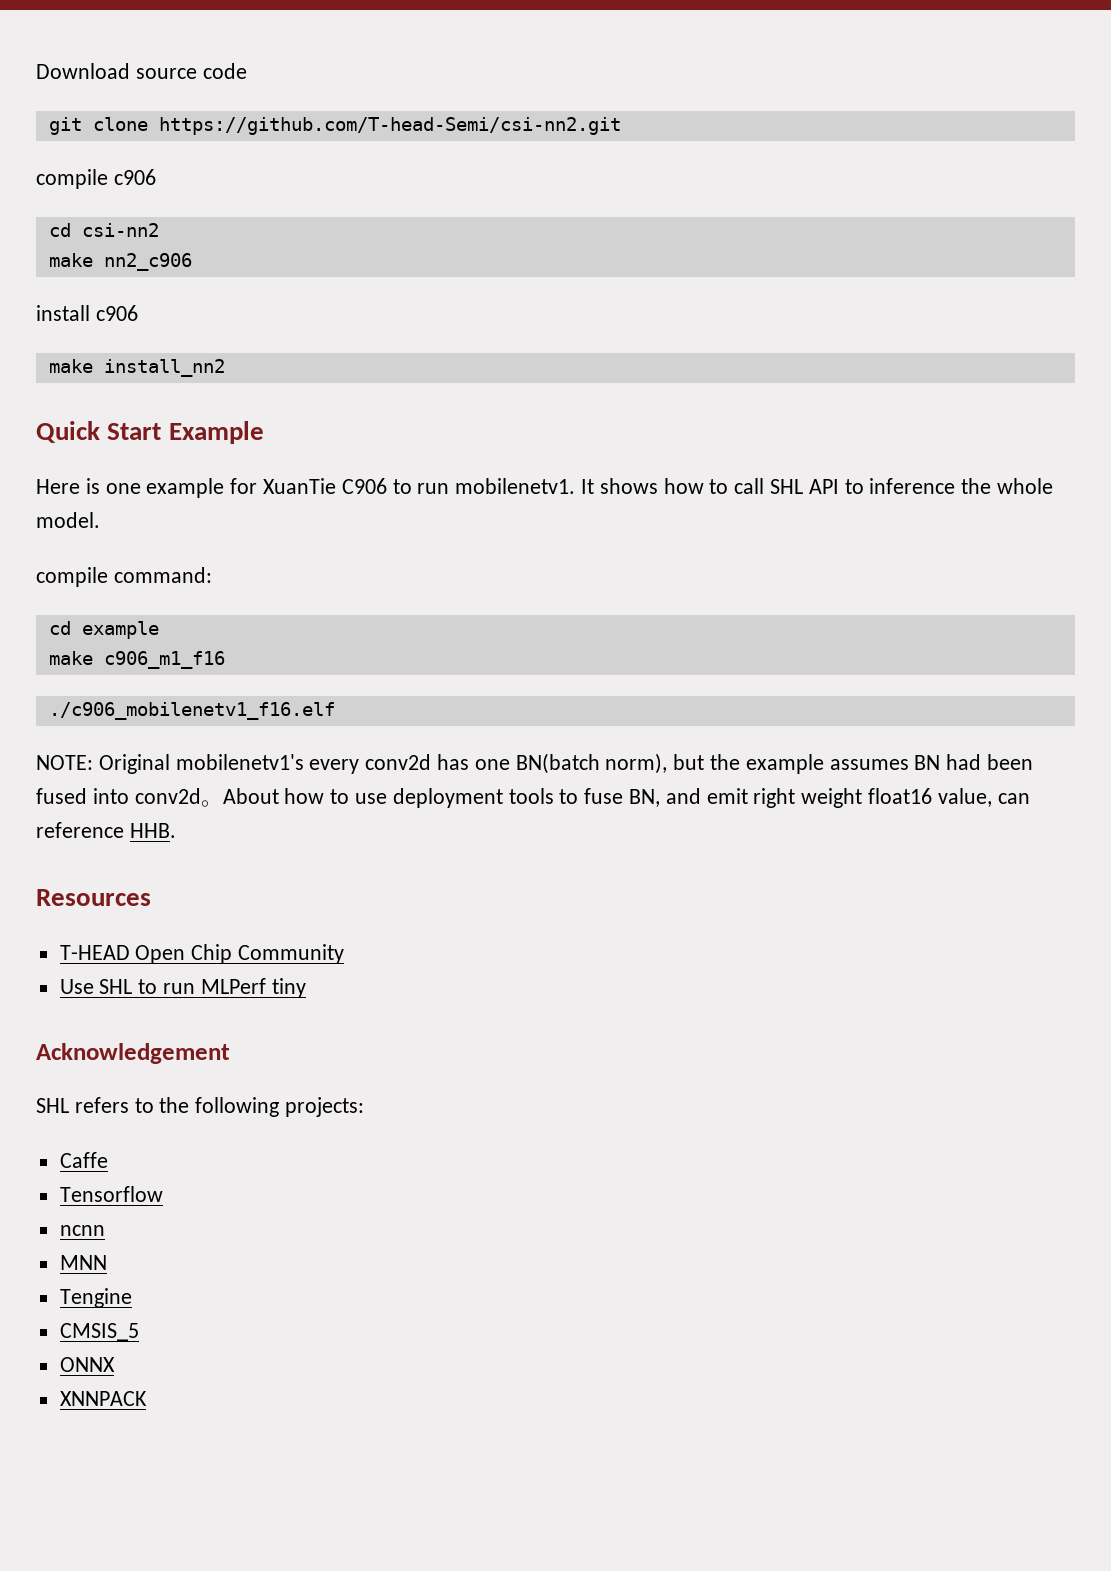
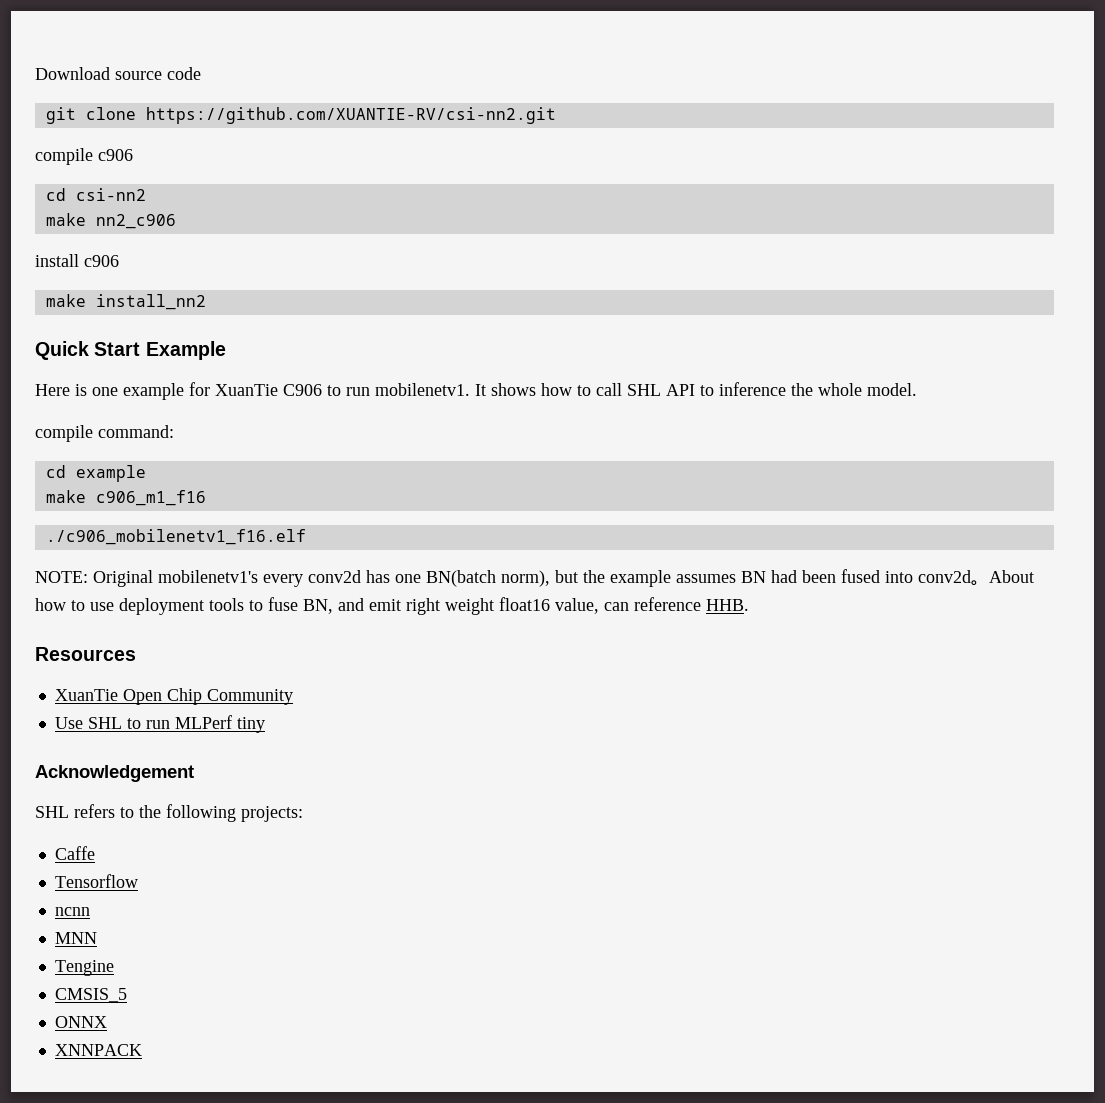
- git clone https://github.com/T-head-Semi/csi-nn2.git
+ git clone https://github.com/XUANTIE-RV/csi-nn2.git
- T-HEAD Open Chip Community
+ XuanTie Open Chip Community

